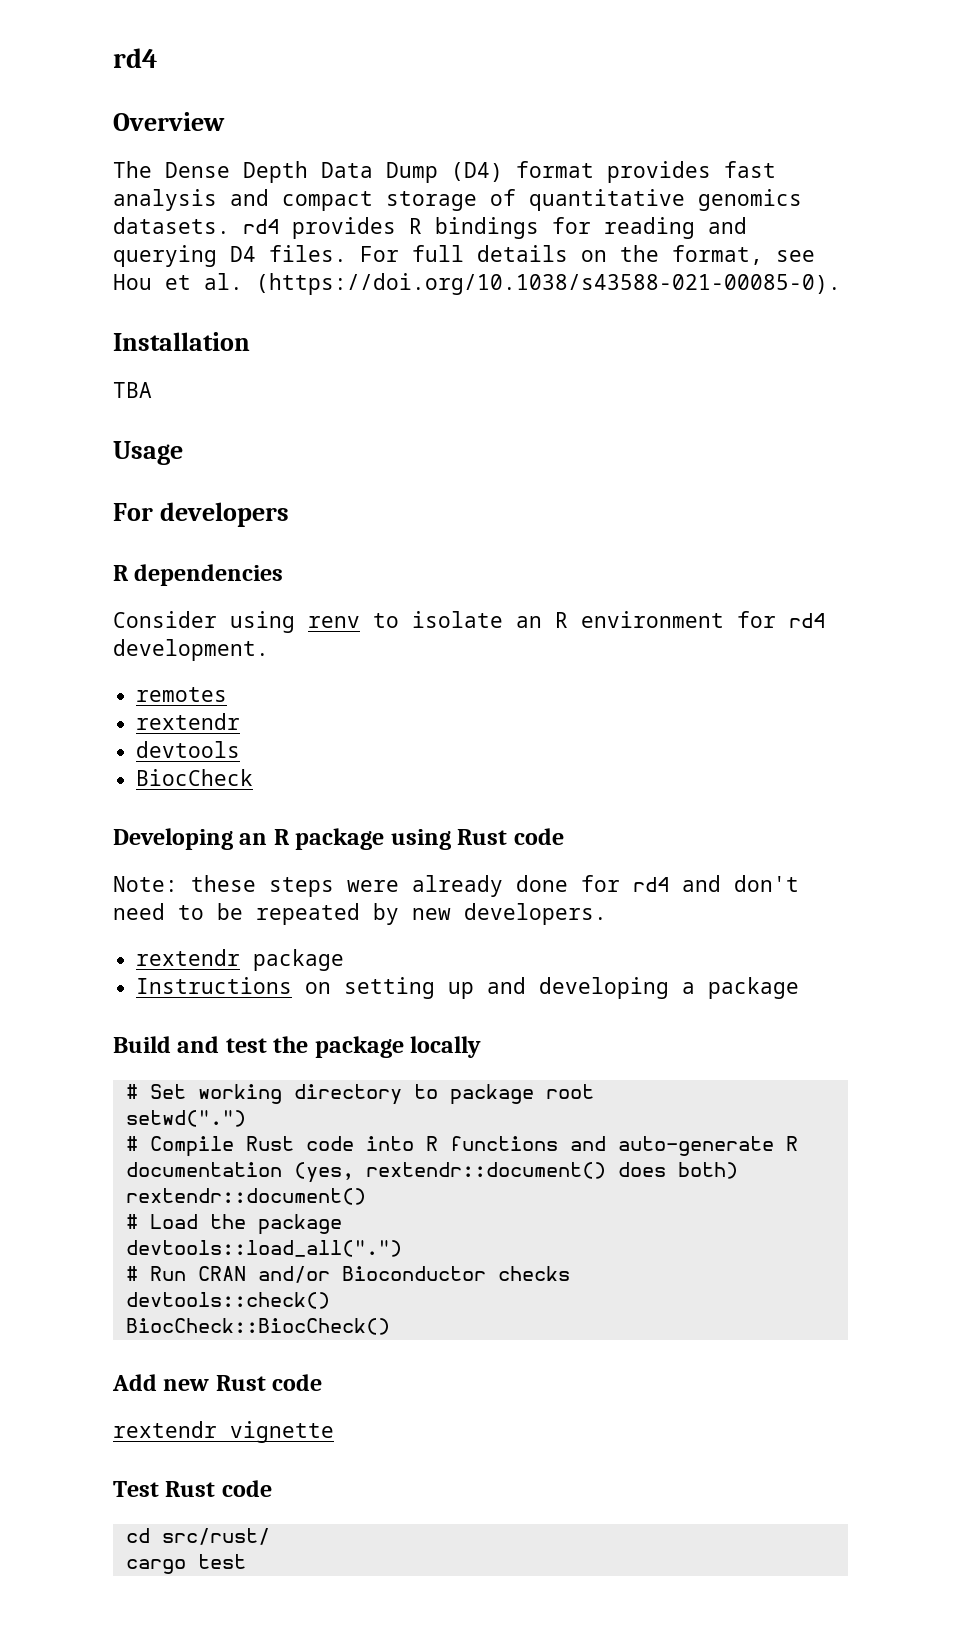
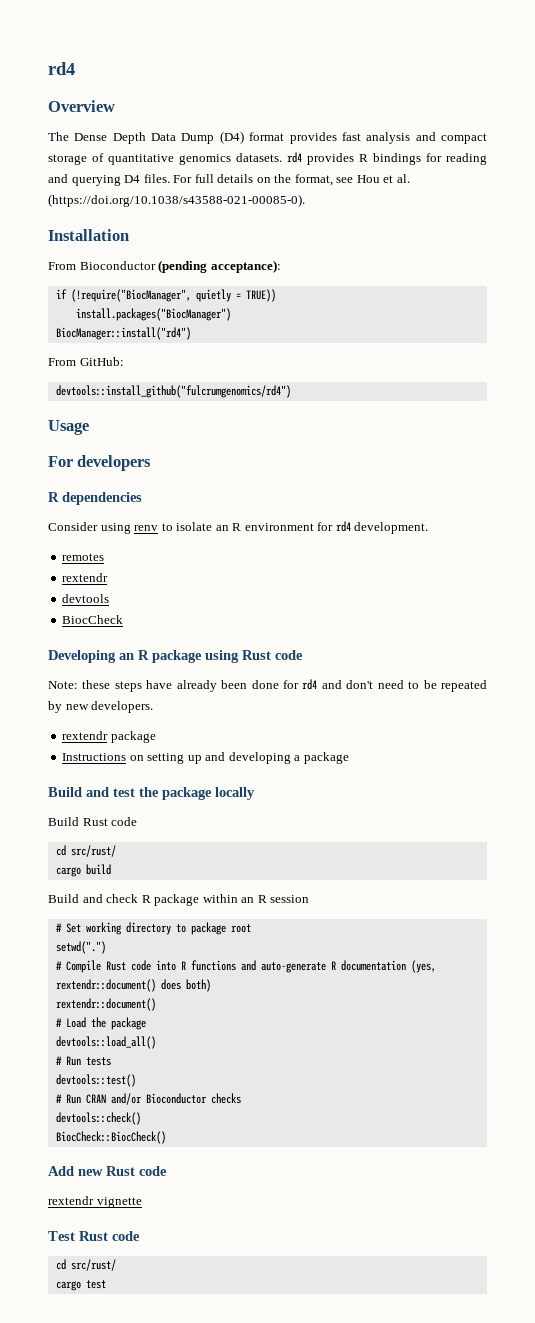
- TBA
+ From Bioconductor (pending acceptance):
+ if (!require("BiocManager", quietly = TRUE))
+ install.packages("BiocManager")
+ BiocManager::install("rd4")
+ From GitHub:
+ devtools::install_github("fulcrumgenomics/rd4")
- Note: these steps were already done for rd4 and don't need to be repeated by new developers.
+ Note: these steps have already been done for rd4 and don't need to be repeated by new developers.
+ Build Rust code
+ cd src/rust/
+ cargo build
+ Build and check R package within an R session
- devtools::load_all(".")
+ devtools::load_all()
+ # Run tests
+ devtools::test()

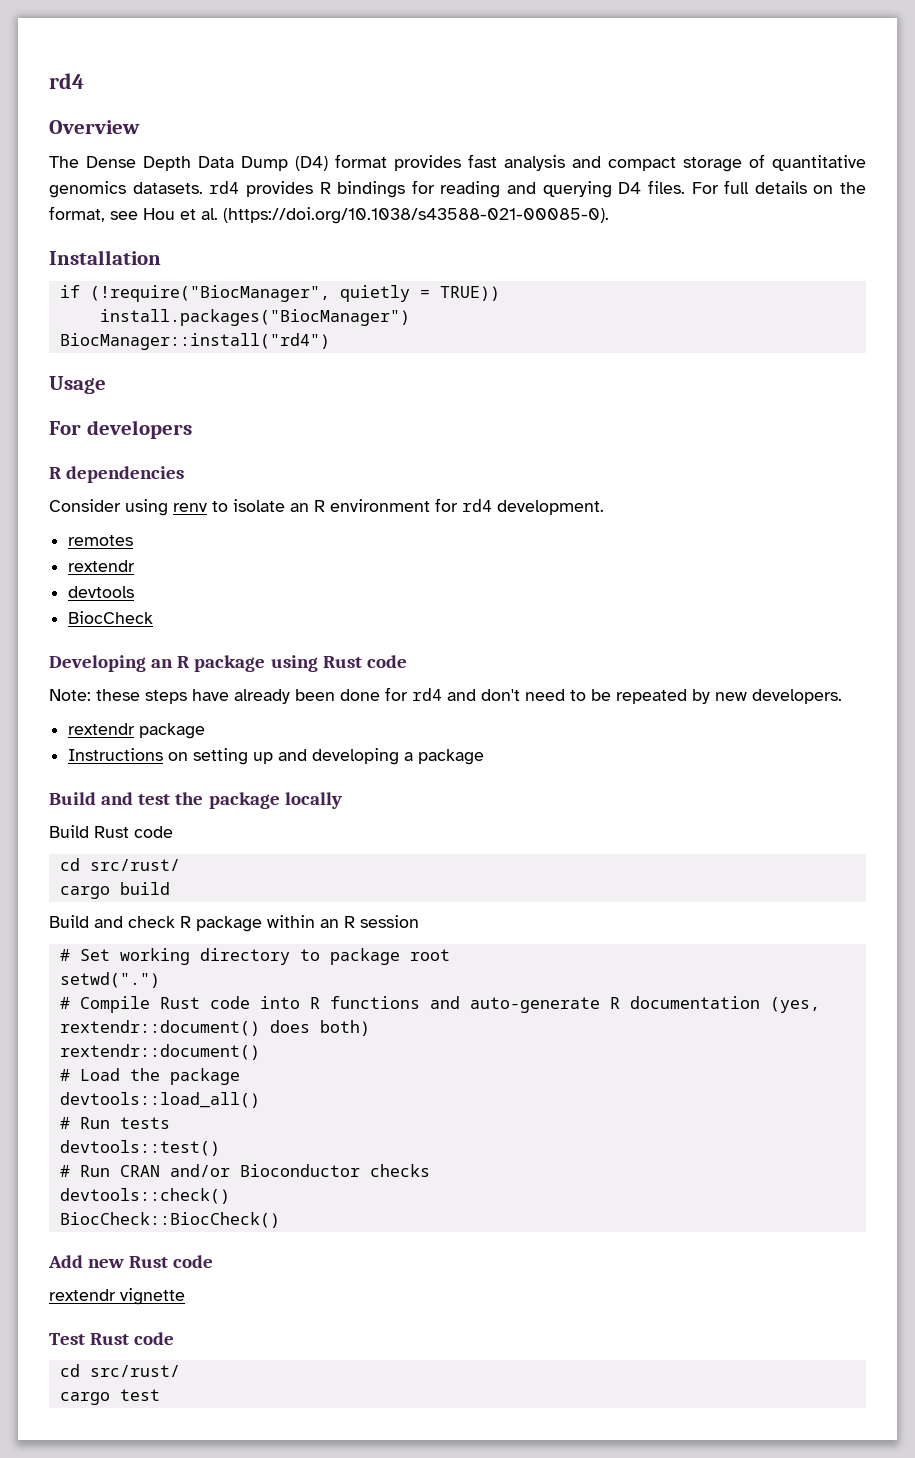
- From Bioconductor (pending acceptance):
- From GitHub:
- devtools::install_github("fulcrumgenomics/rd4")

